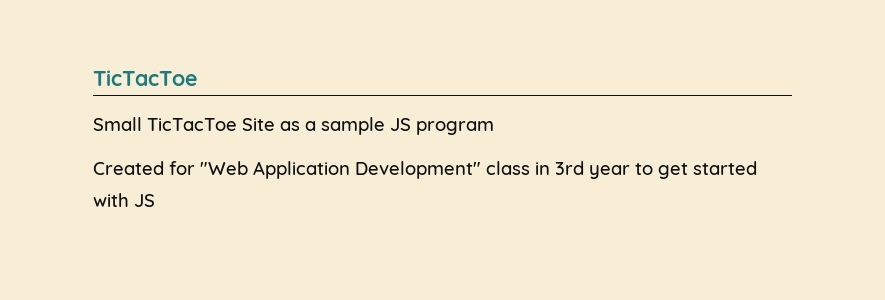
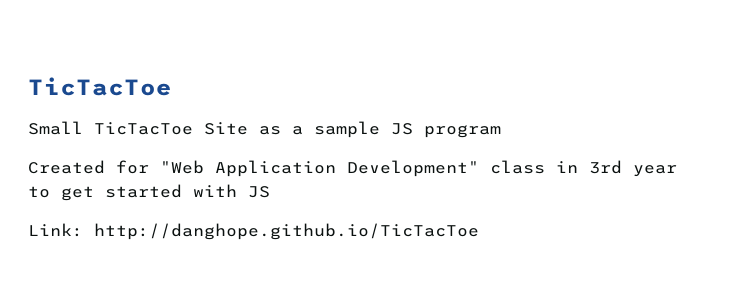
+ Link: http://danghope.github.io/TicTacToe

